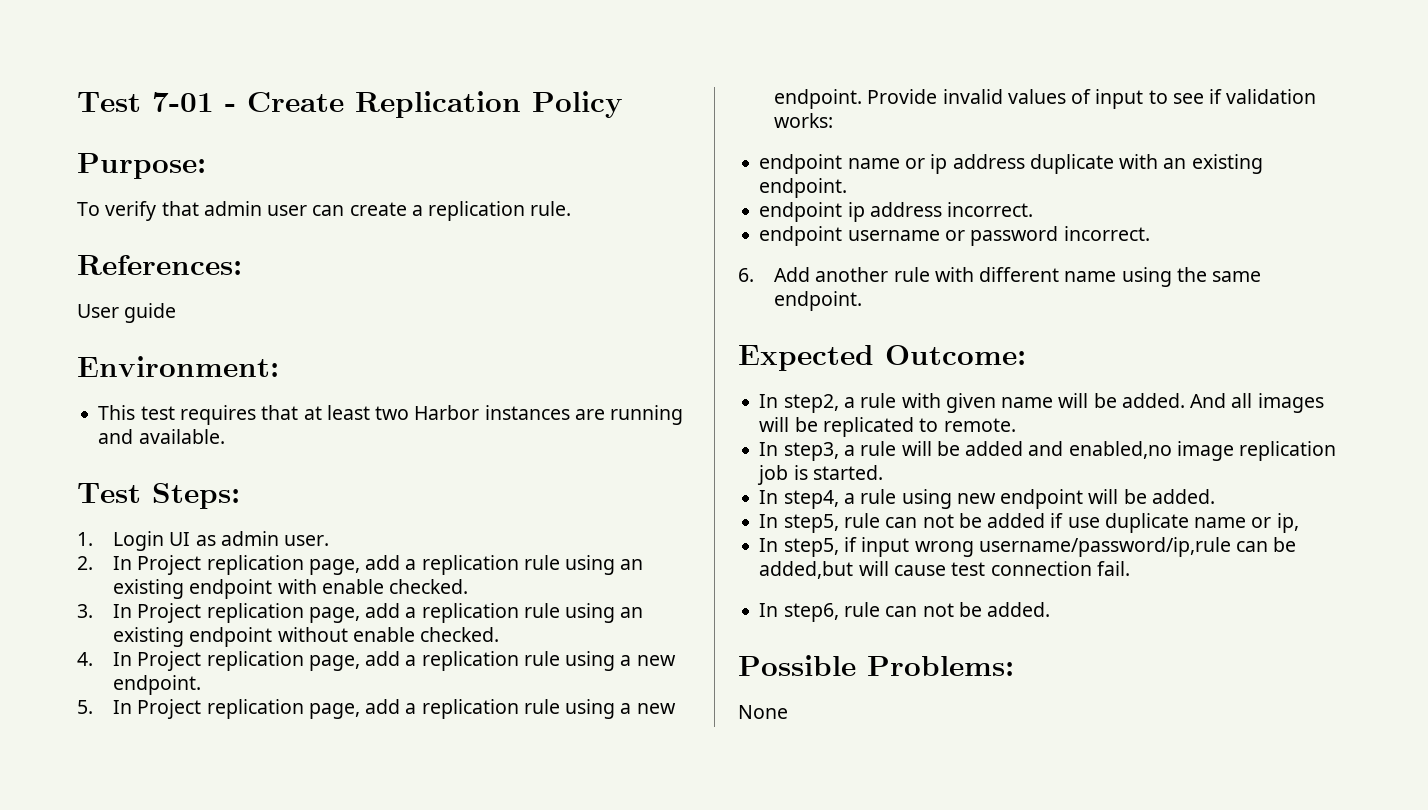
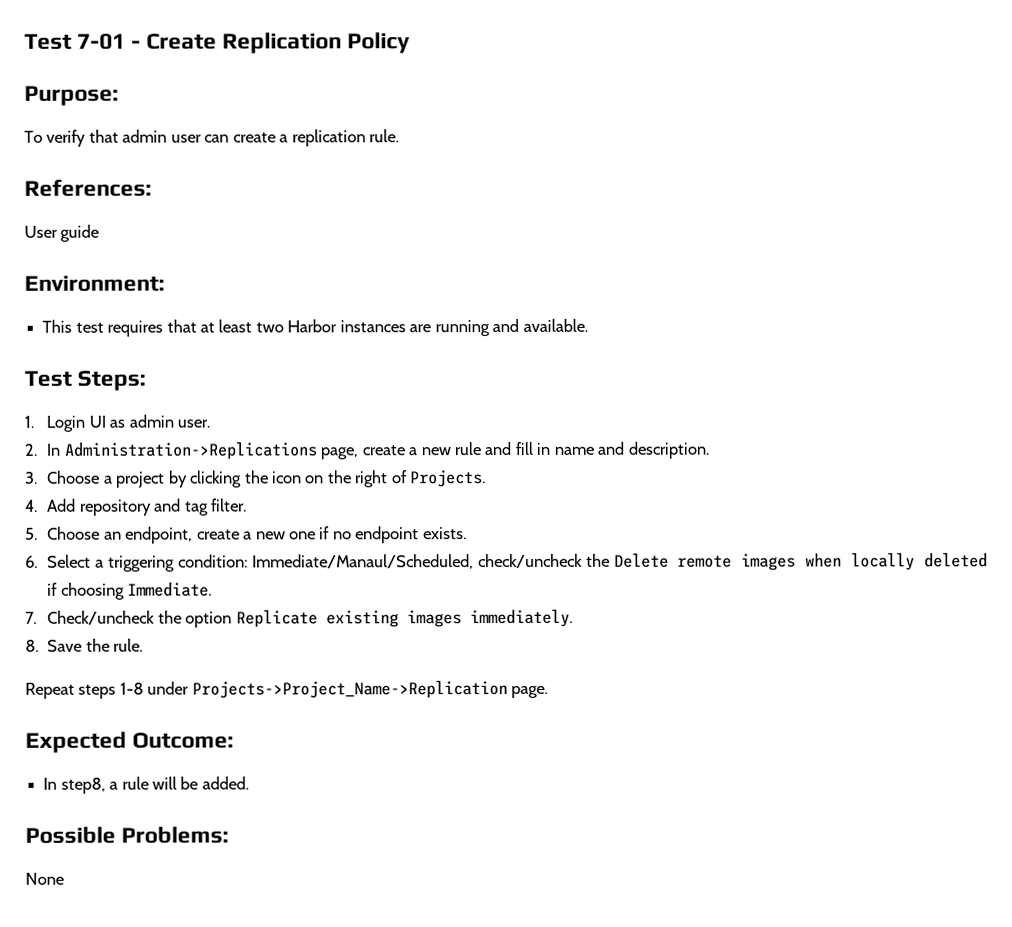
- 2. In Project replication page, add a replication rule using an existing endpoint with enable checked.
- 3. In Project replication page, add a replication rule using an existing endpoint without enable checked.
- 4. In Project replication page, add a replication rule using a new endpoint.
- 5. In Project replication page, add a replication rule using a new endpoint. Provide invalid values of input to see if validation works:
- endpoint name or ip address duplicate with an existing endpoint.
- endpoint ip address incorrect.
- endpoint username or password incorrect.
- 6. Add another rule with different name using the same endpoint.
+ 2. In Administration->Replications page, create a new rule and fill in name and description.
+ 3. Choose a project by clicking the icon on the right of Projects.
+ 4. Add repository and tag filter.
+ 5. Choose an endpoint, create a new one if no endpoint exists.
+ 6. Select a triggering condition: Immediate/Manaul/Scheduled, check/uncheck the Delete remote images when locally deleted if choosing Immediate.
+ 7. Check/uncheck the option Replicate existing images immediately.
+ 8. Save the rule.
+ Repeat steps 1-8 under Projects->Project_Name->Replication page.
  Expected Outcome:
- In step2, a rule with given name will be added. And all images will be replicated to remote.
- In step3, a rule will be added and enabled,no image replication job is started.
- In step4, a rule using new endpoint will be added.
- In step5, rule can not be added if use duplicate name or ip,
- In step5, if input wrong username/password/ip,rule can be added,but will cause test connection fail.
- In step6, rule can not be added.
+ In step8, a rule will be added.

